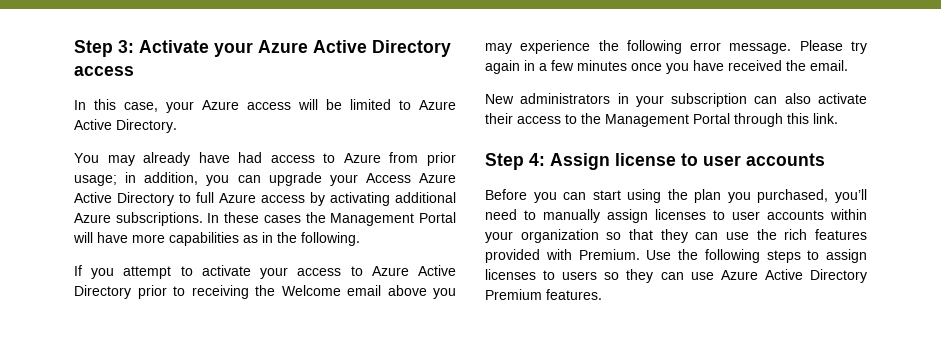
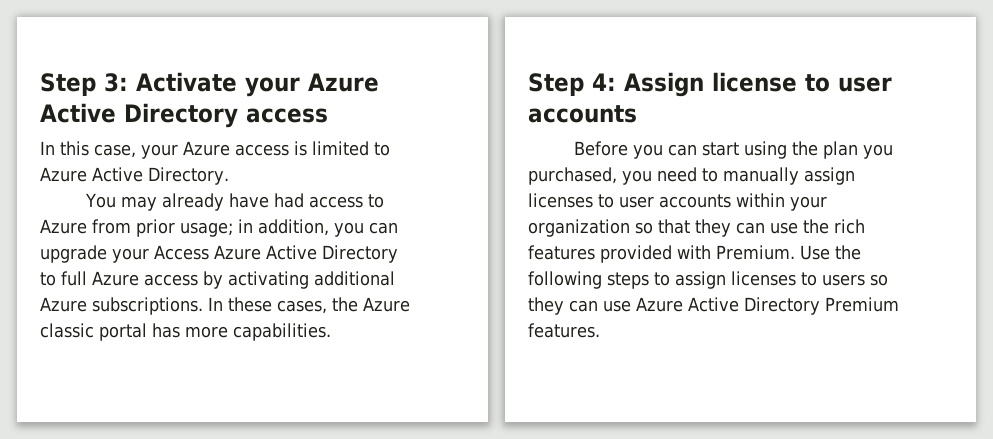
- In this case, your Azure access will be limited to Azure Active Directory.
+ In this case, your Azure access is limited to Azure Active Directory.
- In these cases the Management Portal will have more capabilities as in the following.
- If you attempt to activate your access to Azure Active Directory prior to receiving the Welcome email above you may experience the following error message. Please try again in a few minutes once you have received the email.
- New administrators in your subscription can also activate their access to the Management Portal through this link.
+ In these cases, the Azure classic portal has more capabilities.
- Before you can start using the plan you purchased, you’ll need to manually assign licenses to user accounts within your organization so that they can use the rich features provided with Premium.
+ Before you can start using the plan you purchased, you need to manually assign licenses to user accounts within your organization so that they can use the rich features provided with Premium.

